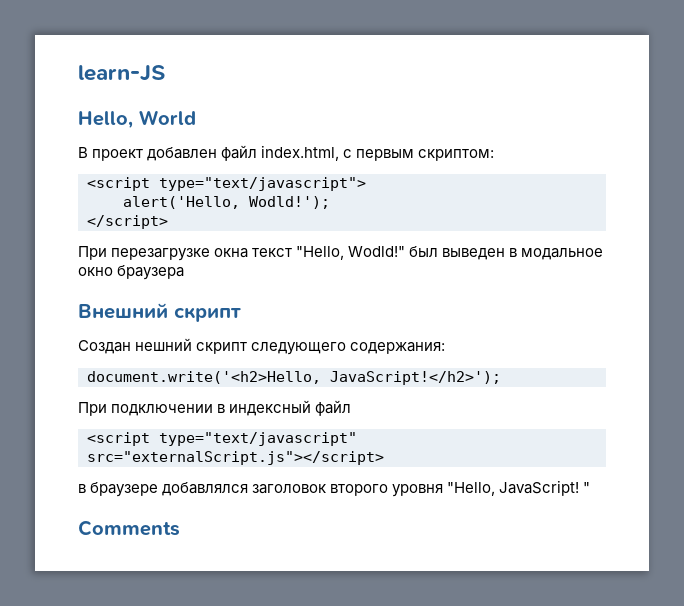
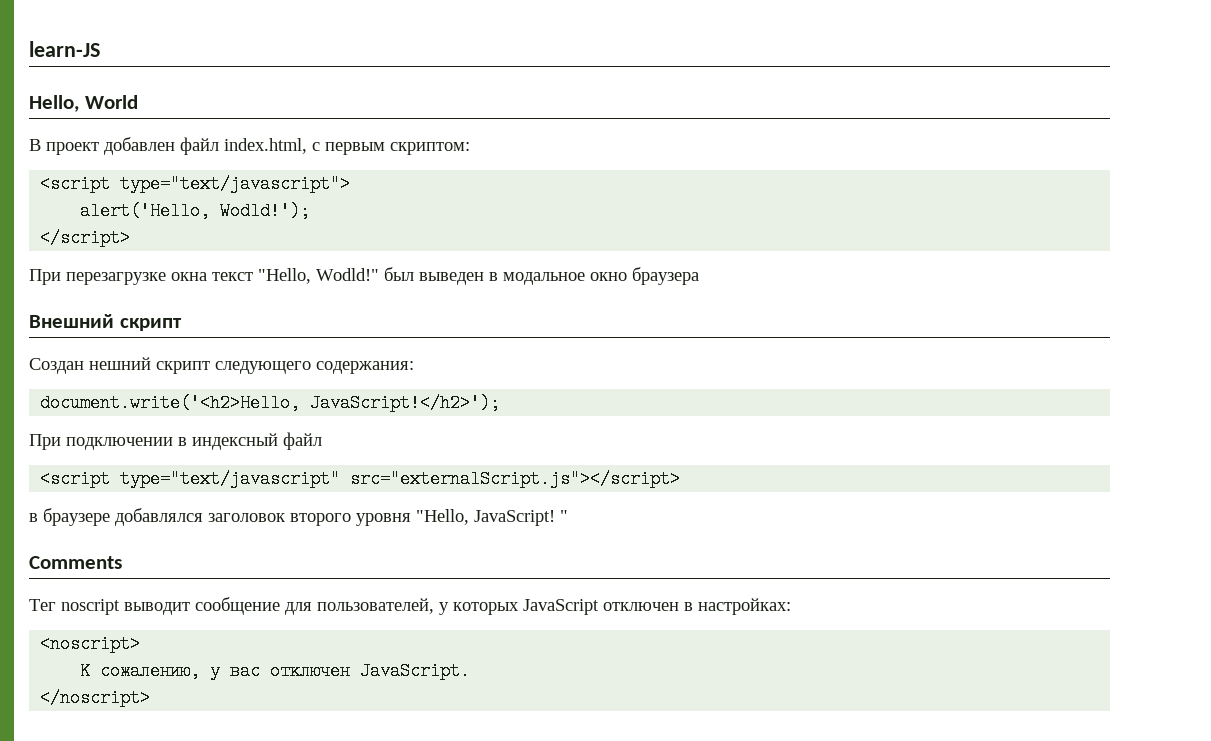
+ Тег noscript выводит сообщение для пользователей, у которых JavaScript отключен в настройках:
+ <noscript>
+ К сожалению, у вас отключен JavaScript.
+ </noscript>

